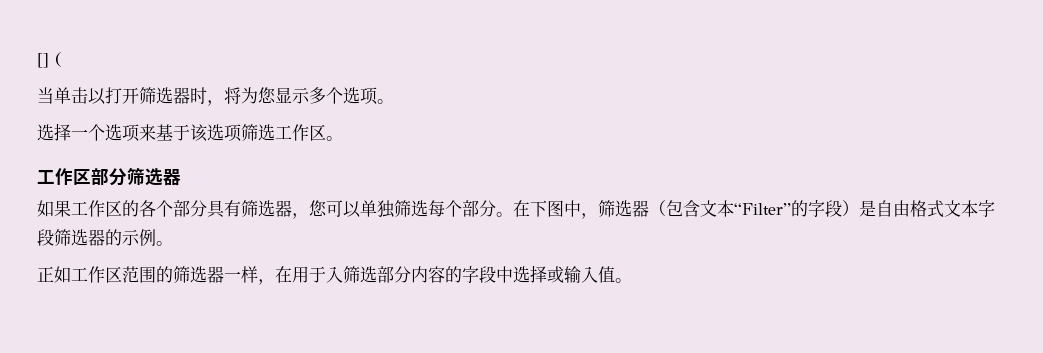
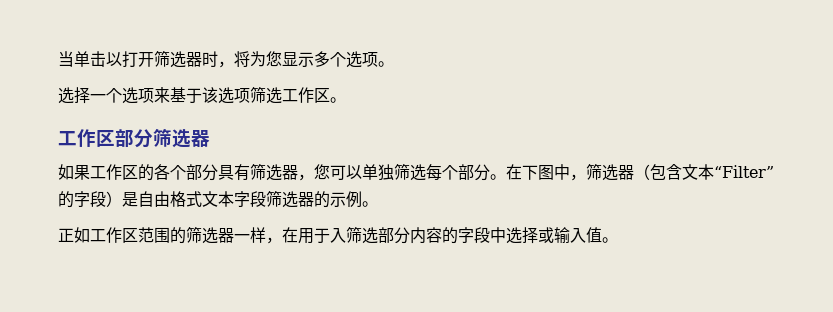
- [] (

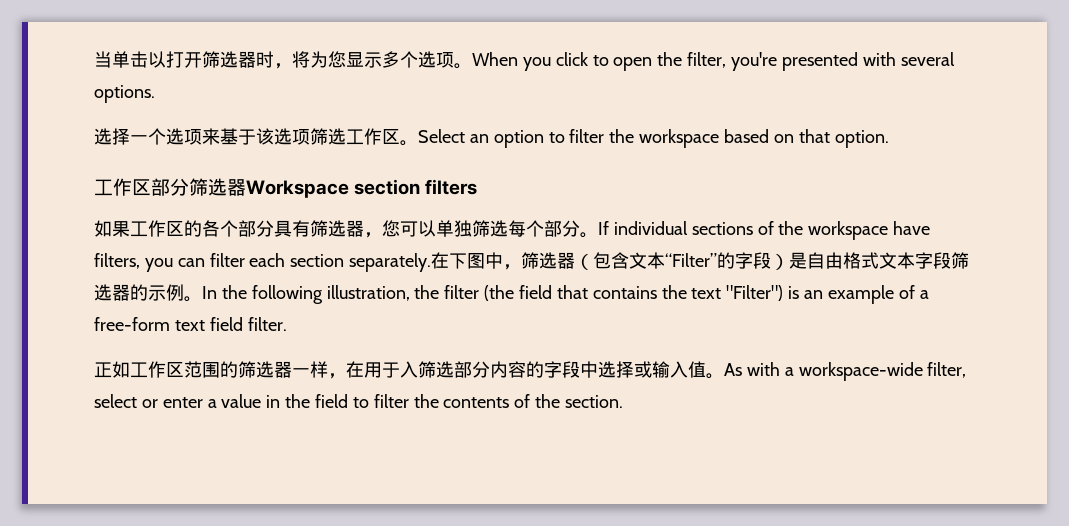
+ When you click to open the filter, you're presented with several options.
+ Select an option to filter the workspace based on that option.
- 工作区部分筛选器
+ 工作区部分筛选器Workspace section filters
+ If individual sections of the workspace have filters, you can filter each section separately.
+ In the following illustration, the filter (the field that contains the text "Filter") is an example of a free-form text field filter.
+ As with a workspace-wide filter, select or enter a value in the field to filter the contents of the section.

